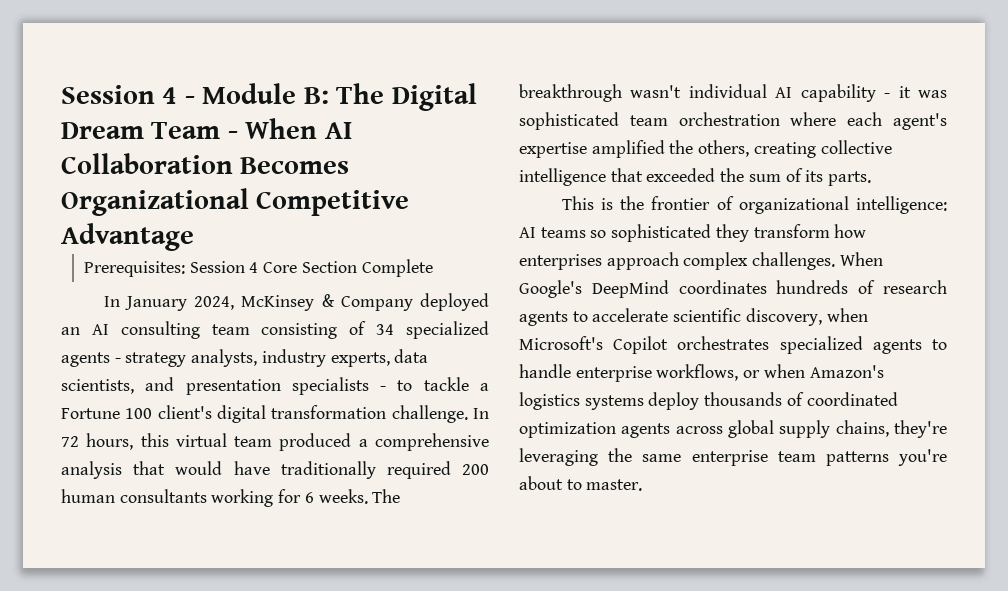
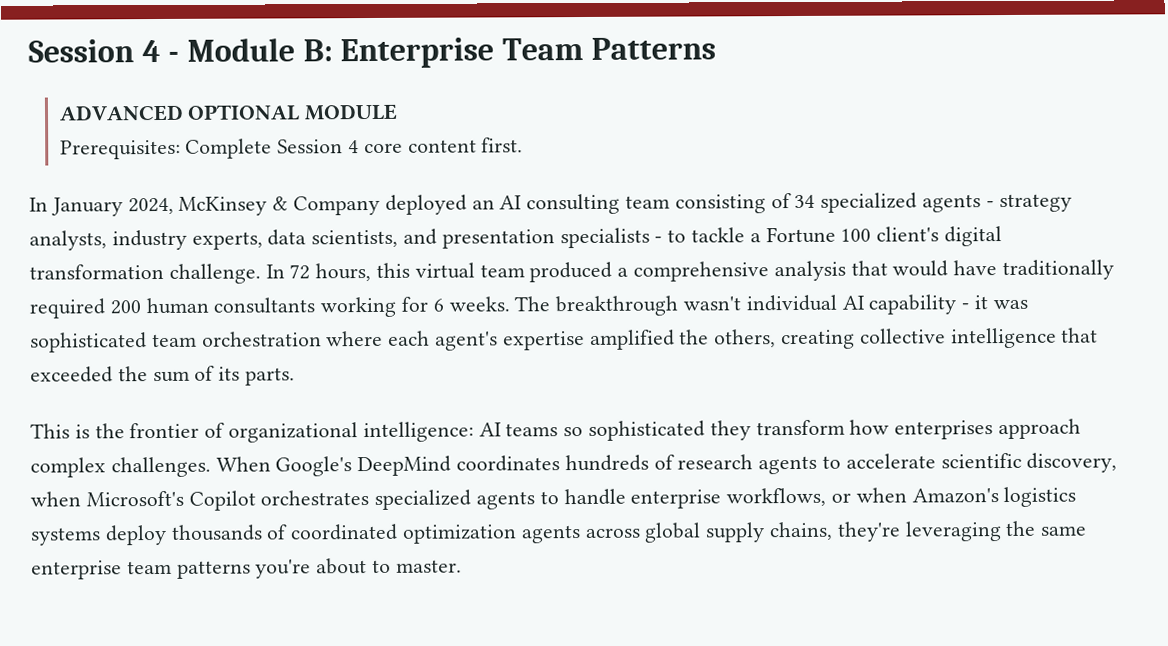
- Session 4 - Module B: The Digital Dream Team - When AI Collaboration Becomes Organizational Competitive Advantage
+ Session 4 - Module B: Enterprise Team Patterns
+ ADVANCED OPTIONAL MODULE
- Prerequisites: Session 4 Core Section Complete
+ Prerequisites: Complete Session 4 core content first.

